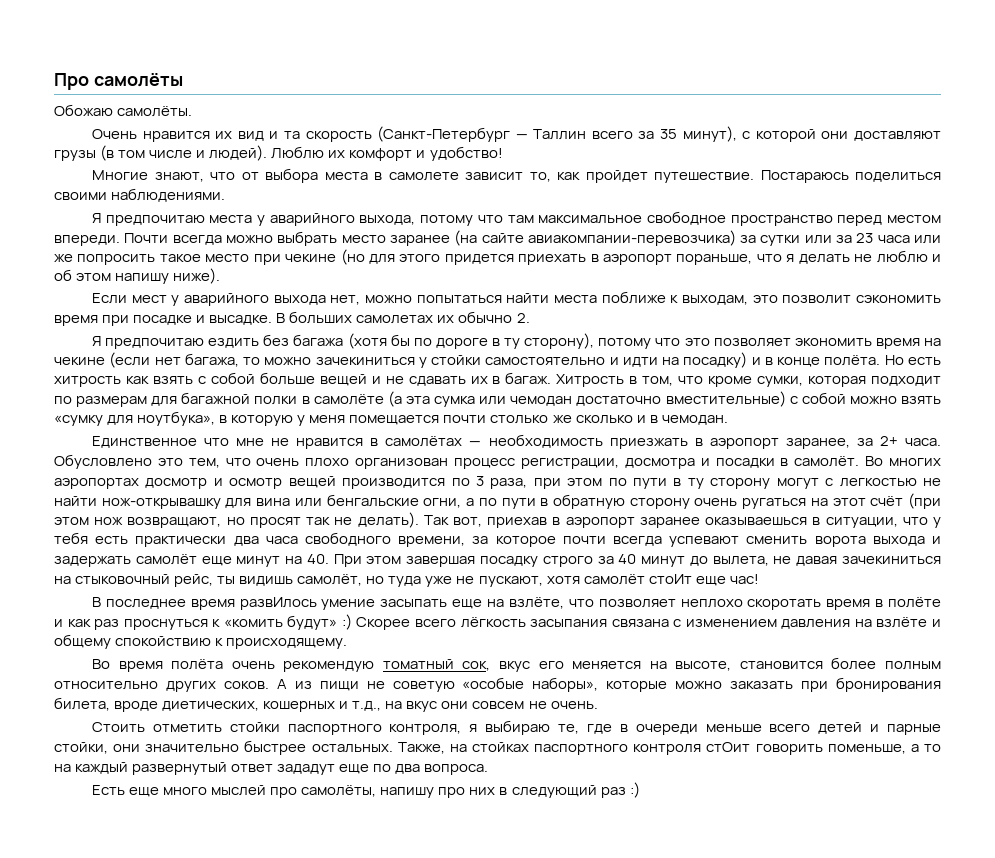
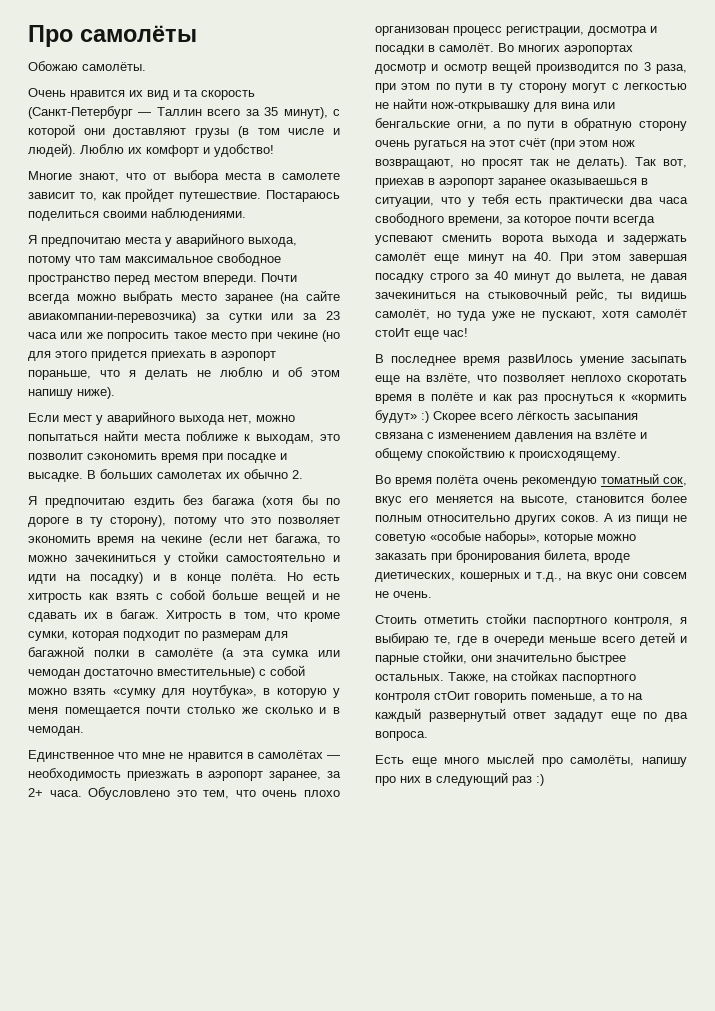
- В последнее время развИлось умение засыпать еще на взлёте, что позволяет неплохо скоротать время в полёте и как раз проснуться к «комить будут» :) Скорее всего лёгкость засыпания связана с изменением давления на взлёте и общему спокойствию к происходящему.
+ В последнее время развИлось умение засыпать еще на взлёте, что позволяет неплохо скоротать время в полёте и как раз проснуться к «кормить будут» :) Скорее всего лёгкость засыпания связана с изменением давления на взлёте и общему спокойствию к происходящему.

